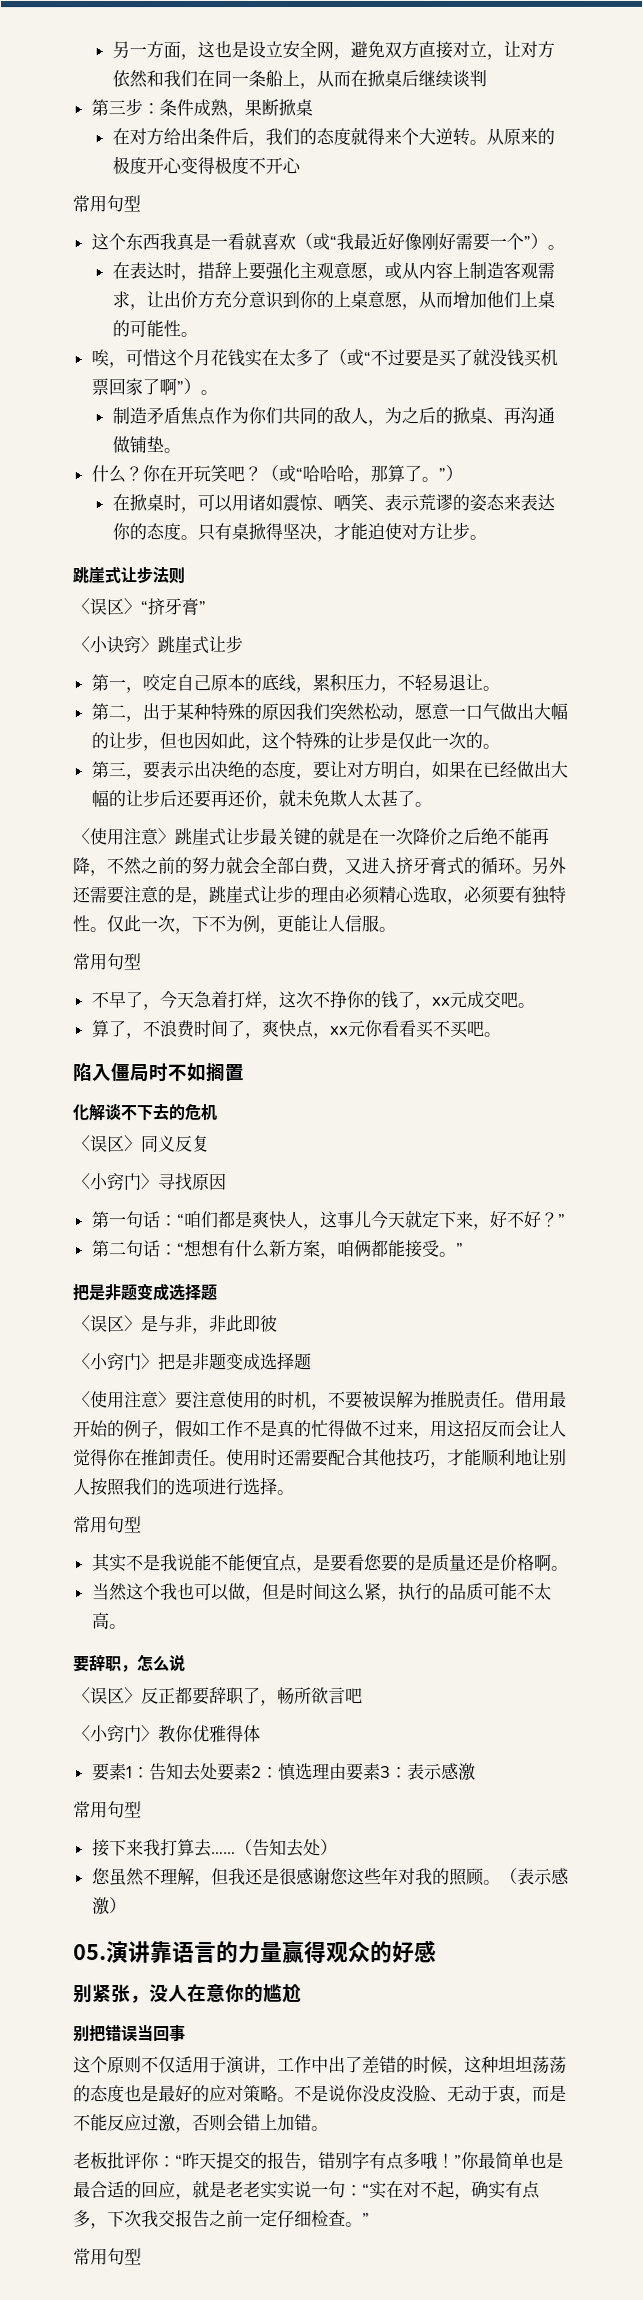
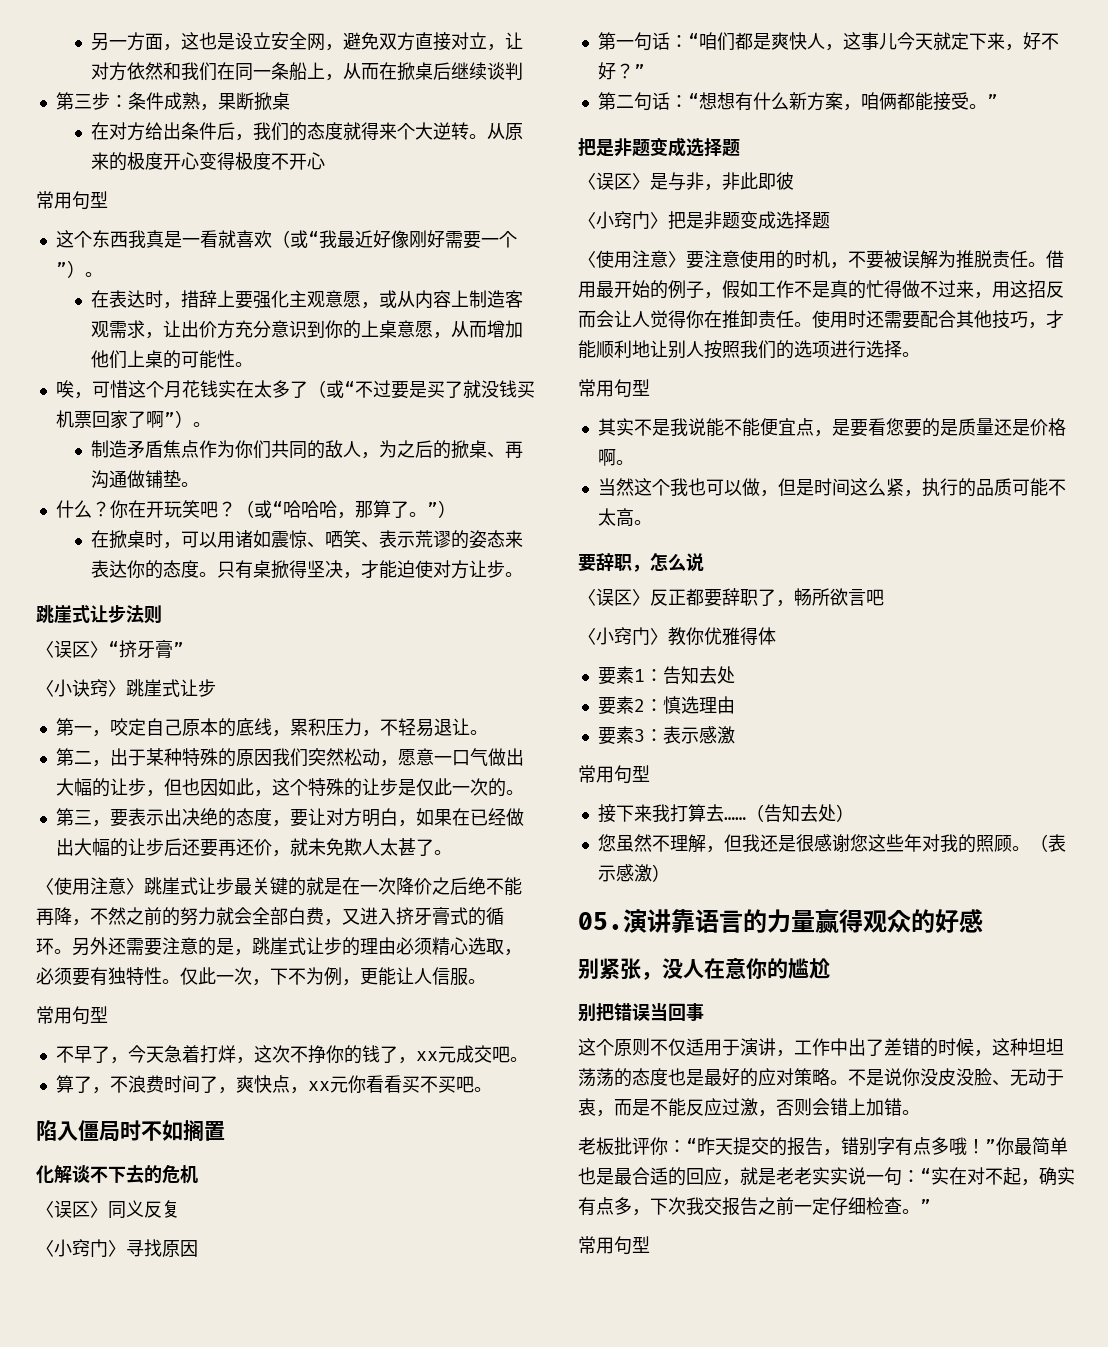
- 要素1：告知去处要素2：慎选理由要素3：表示感激
+ 要素1：告知去处
+ 要素2：慎选理由
+ 要素3：表示感激

